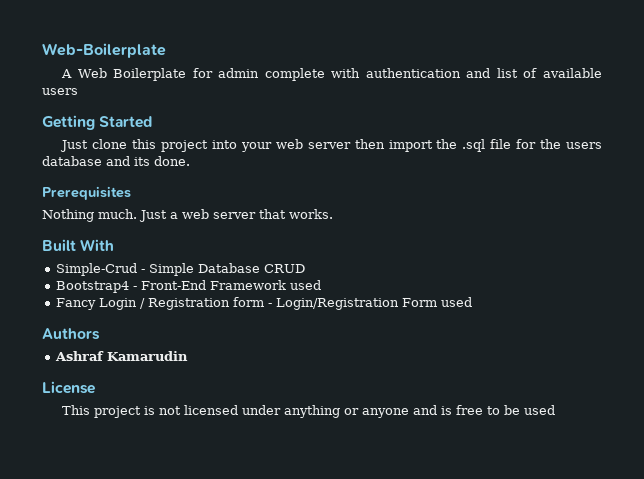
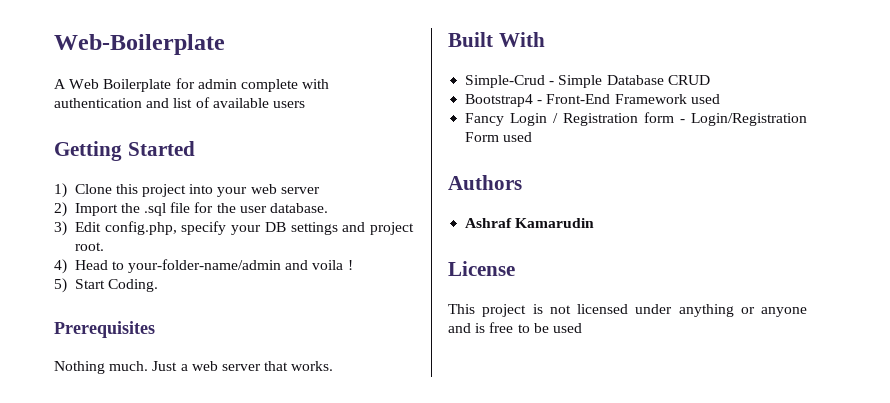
- Just clone this project into your web server then import the .sql file for the users database and its done.
+ 1) Clone this project into your web server
+ 2) Import the .sql file for the user database.
+ 3) Edit config.php, specify your DB settings and project root.
+ 4) Head to your-folder-name/admin and voila !
+ 5) Start Coding.

